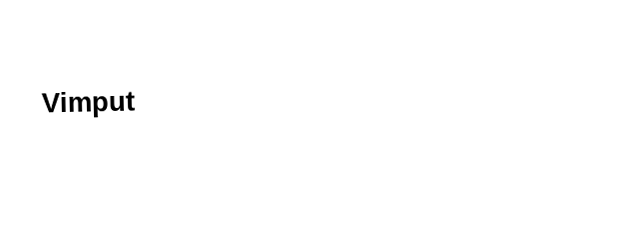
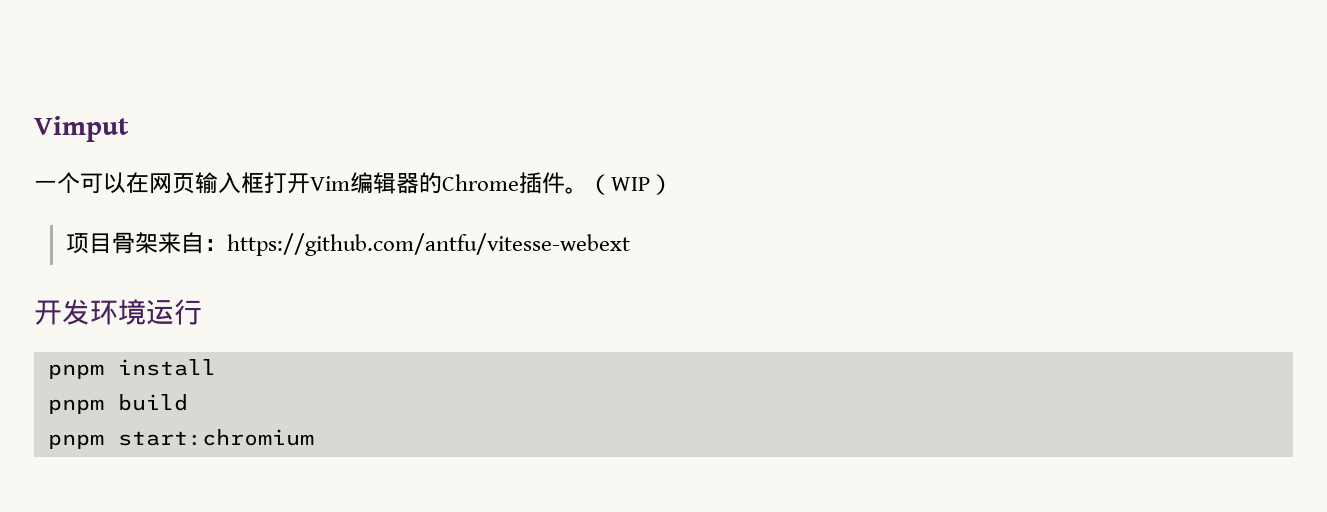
+ 一个可以在网页输入框打开Vim编辑器的Chrome插件。（WIP）
+ 项目骨架来自：https://github.com/antfu/vitesse-webext
+ 开发环境运行
+ pnpm install
+ pnpm build
+ pnpm start:chromium

